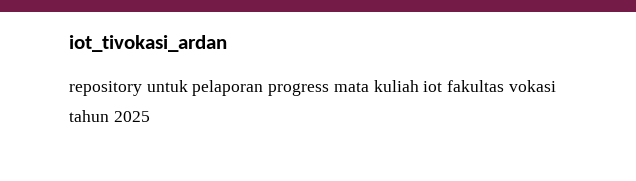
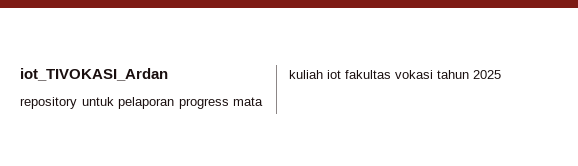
- iot_tivokasi_ardan
+ iot_TIVOKASI_Ardan

